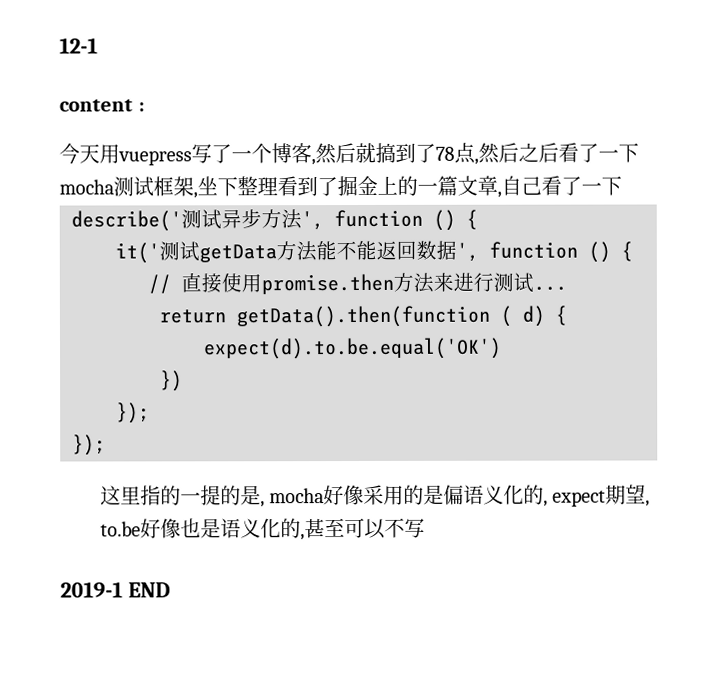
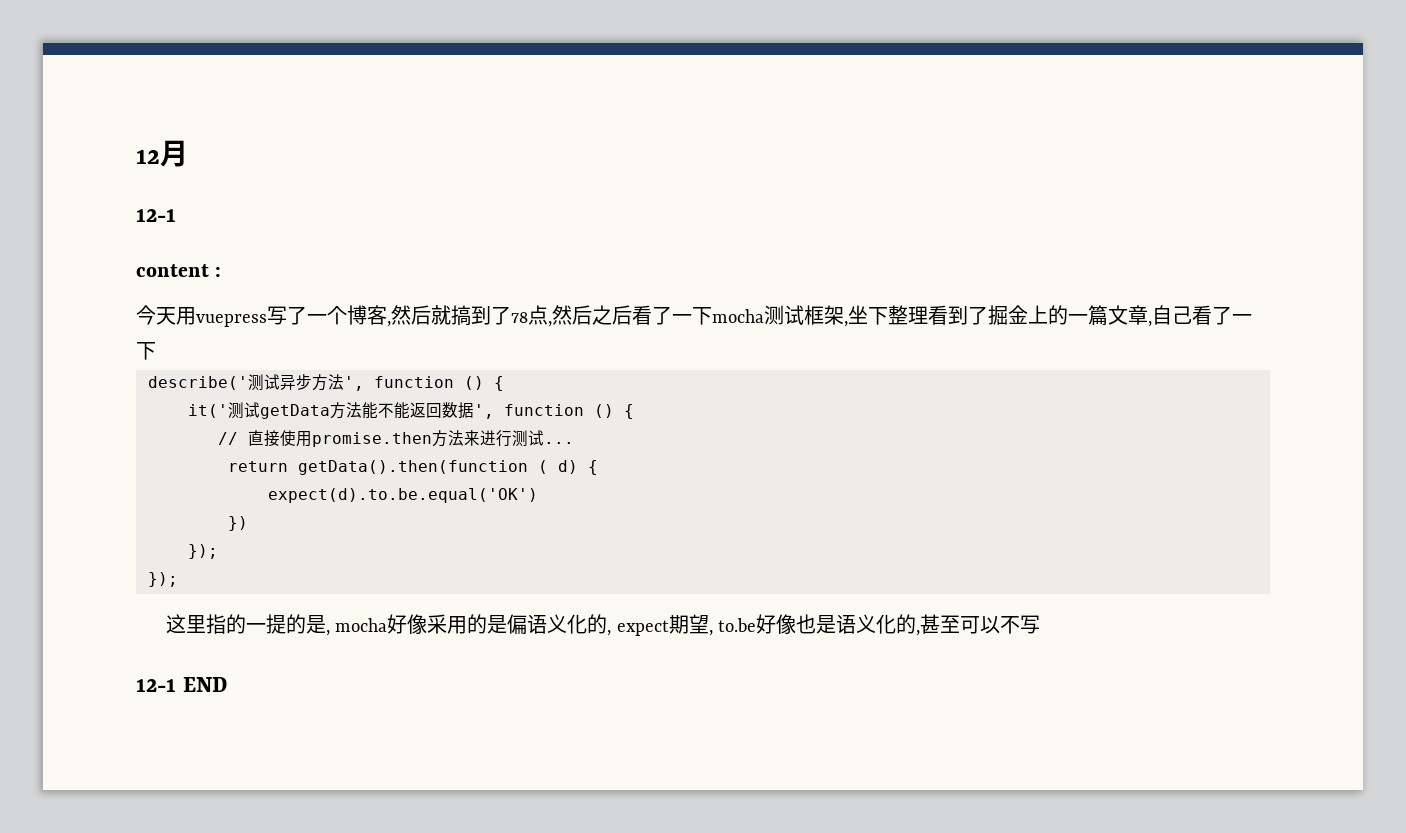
+ 12月
- 2019-1 END
+ 12-1 END

